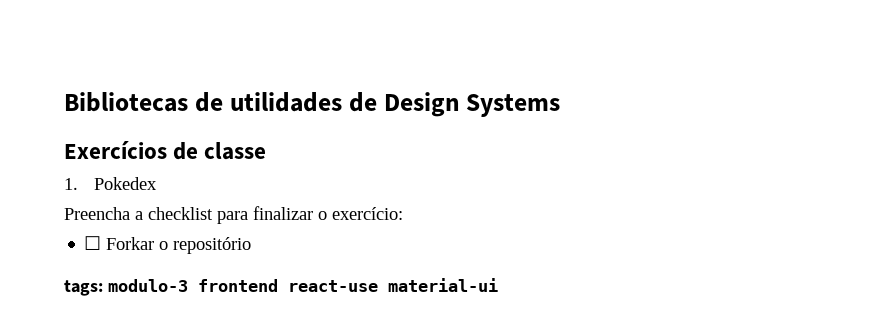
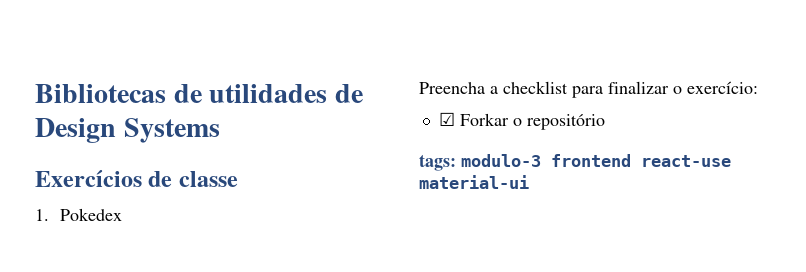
- ☐ Forkar o repositório
+ ☑ Forkar o repositório

